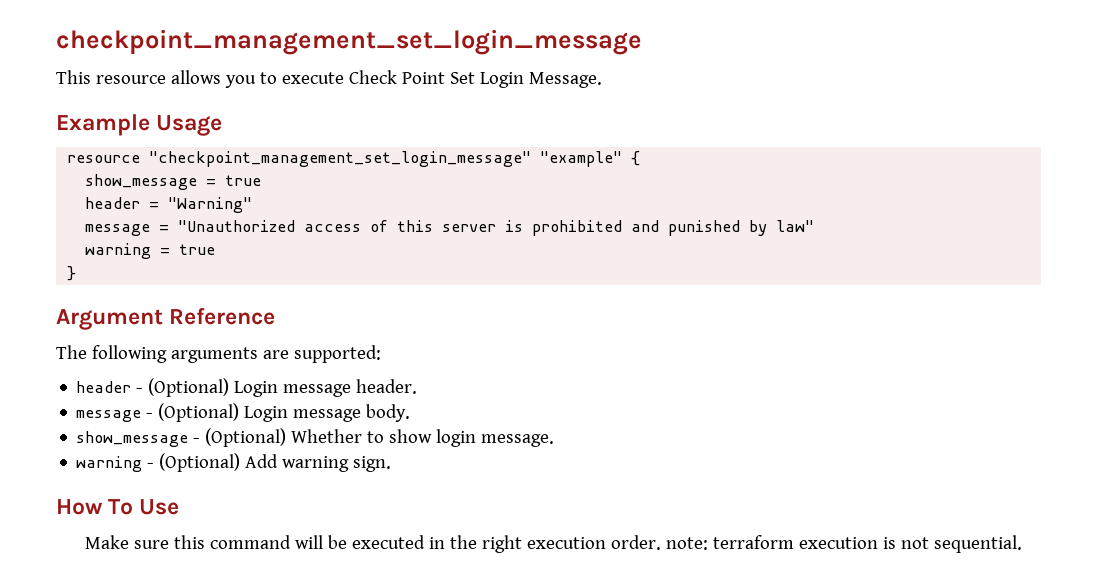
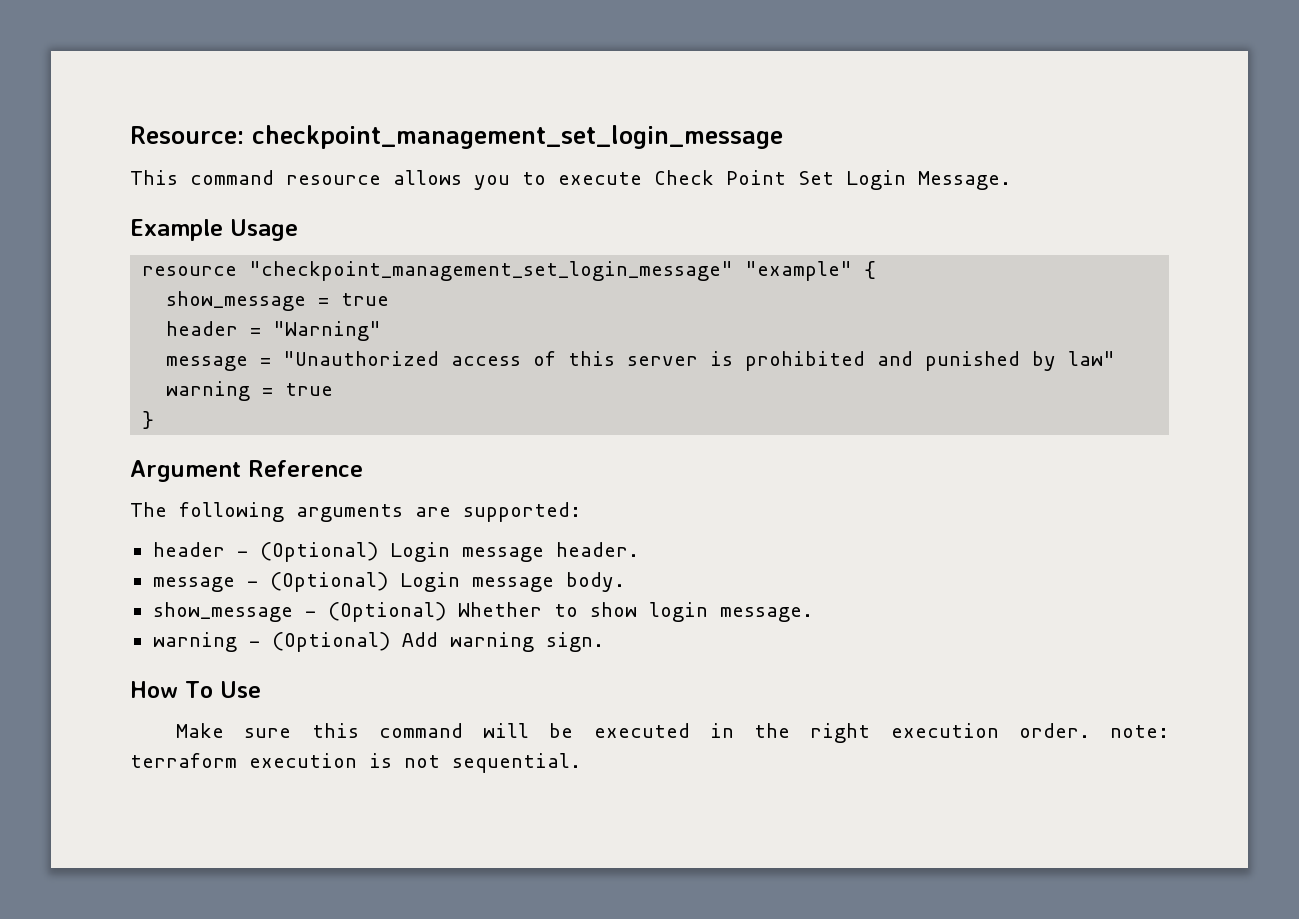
- checkpoint_management_set_login_message
+ Resource: checkpoint_management_set_login_message
- This resource allows you to execute Check Point Set Login Message.
+ This command resource allows you to execute Check Point Set Login Message.

